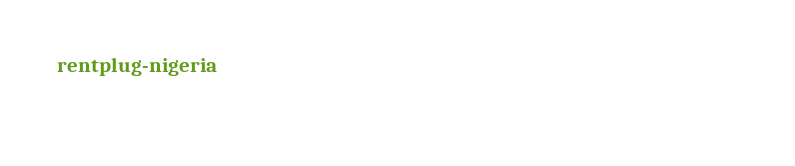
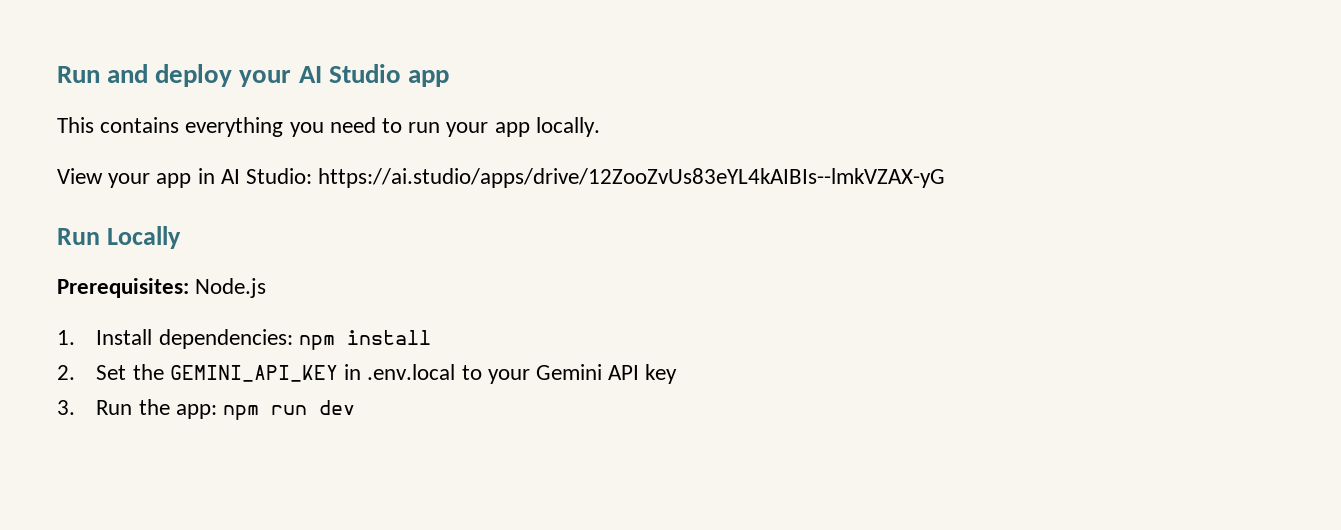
- rentplug-nigeria
+ Run and deploy your AI Studio app
+ This contains everything you need to run your app locally.
+ View your app in AI Studio: https://ai.studio/apps/drive/12ZooZvUs83eYL4kAIBIs--lmkVZAX-yG
+ Run Locally
+ Prerequisites: Node.js
+ 1. Install dependencies: npm install
+ 2. Set the GEMINI_API_KEY in .env.local to your Gemini API key
+ 3. Run the app: npm run dev

